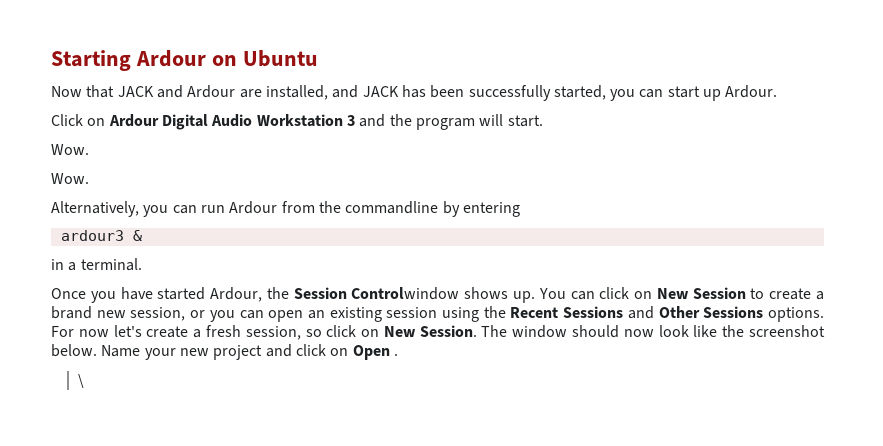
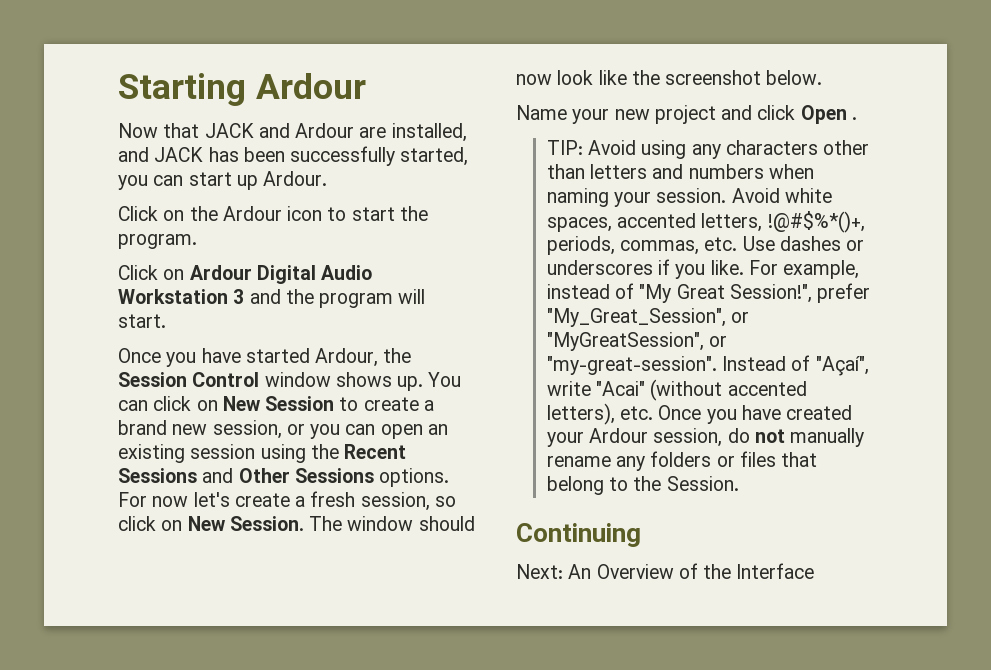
- Starting Ardour on Ubuntu
+ Starting Ardour
+ Click on the Ardour icon to start the program.
  Click on Ardour Digital Audio Workstation 3 and the program will start.
- Wow.
- Wow.
- Alternatively, you can run Ardour from the commandline by entering
- ardour3 &
- in a terminal.
- Once you have started Ardour, the Session Controlwindow shows up.
+ Once you have started Ardour, the Session Control window shows up.
- The window should now look like the screenshot below. Name your new project and click on Open .
+ The window should now look like the screenshot below.
+ Name your new project and click Open .
- \
+ TIP: Avoid using any characters other than letters and numbers when naming your session. Avoid white spaces, accented letters, !@#$%*()+, periods, commas, etc. Use dashes or underscores if you like. For example, instead of "My Great Session!", prefer "My_Great_Session", or "MyGreatSession", or "my-great-session". Instead of "Açaí", write "Acai" (without accented letters), etc. Once you have created your Ardour session, do not manually rename any folders or files that belong to the Session.
+ Continuing
+ Next: An Overview of the Interface

